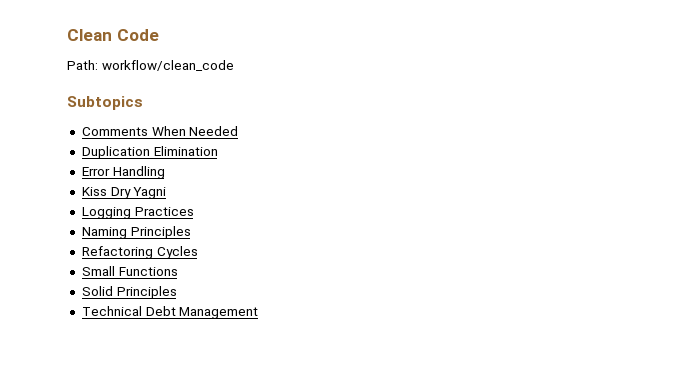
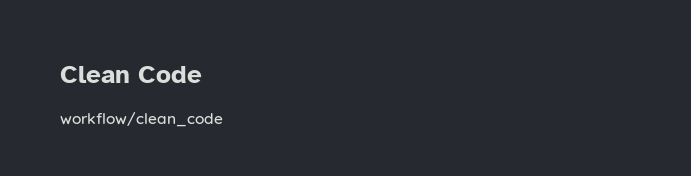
- Path: workflow/clean_code
+ workflow/clean_code
- Subtopics
- Comments When Needed
- Duplication Elimination
- Error Handling
- Kiss Dry Yagni
- Logging Practices
- Naming Principles
- Refactoring Cycles
- Small Functions
- Solid Principles
- Technical Debt Management

